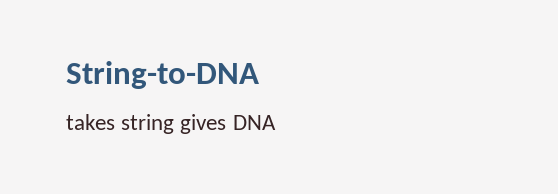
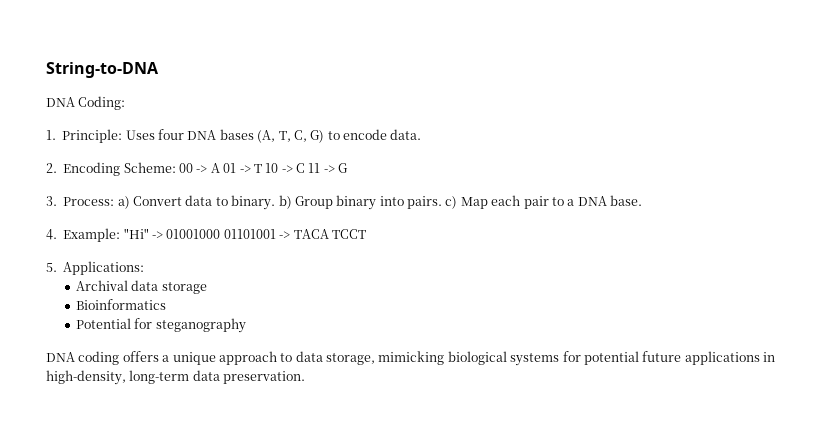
- takes string gives DNA
+ DNA Coding:
+ 1. Principle: Uses four DNA bases (A, T, C, G) to encode data.
+ 2. Encoding Scheme: 00 -> A 01 -> T 10 -> C 11 -> G
+ 3. Process: a) Convert data to binary. b) Group binary into pairs. c) Map each pair to a DNA base.
+ 4. Example: "Hi" -> 01001000 01101001 -> TACA TCCT
+ 5. Applications:
+ Archival data storage
+ Bioinformatics
+ Potential for steganography
+ DNA coding offers a unique approach to data storage, mimicking biological systems for potential future applications in high-density, long-term data preservation.

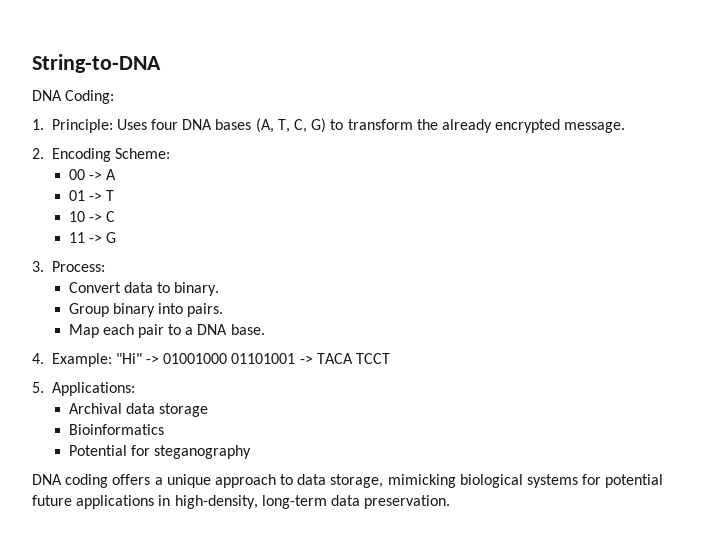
- 1. Principle: Uses four DNA bases (A, T, C, G) to encode data.
+ 1. Principle: Uses four DNA bases (A, T, C, G) to transform the already encrypted message.
- 2. Encoding Scheme: 00 -> A 01 -> T 10 -> C 11 -> G
+ 2. Encoding Scheme:
+ 00 -> A
+ 01 -> T
+ 10 -> C
+ 11 -> G
- 3. Process: a) Convert data to binary. b) Group binary into pairs. c) Map each pair to a DNA base.
+ 3. Process:
+ Convert data to binary.
+ Group binary into pairs.
+ Map each pair to a DNA base.

